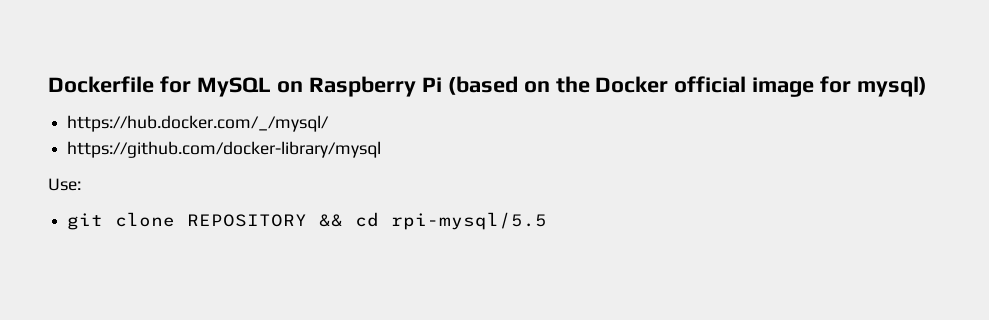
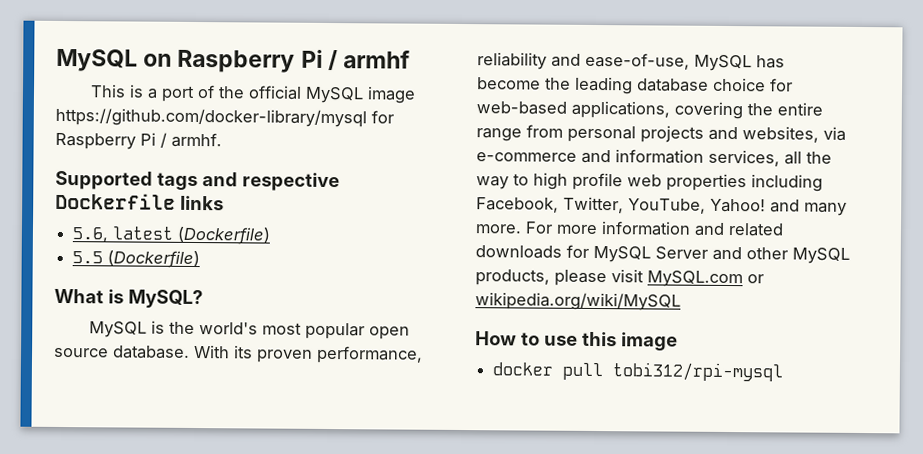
- Dockerfile for MySQL on Raspberry Pi (based on the Docker official image for mysql)
- https://hub.docker.com/_/mysql/
- https://github.com/docker-library/mysql
- Use:
- git clone REPOSITORY && cd rpi-mysql/5.5
+ MySQL on Raspberry Pi / armhf
+ This is a port of the official MySQL image https://github.com/docker-library/mysql for Raspberry Pi / armhf.
+ Supported tags and respective Dockerfile links
+ 5.6, latest (Dockerfile)
+ 5.5 (Dockerfile)
+ What is MySQL?
+ MySQL is the world's most popular open source database. With its proven performance, reliability and ease-of-use, MySQL has become the leading database choice for web-based applications, covering the entire range from personal projects and websites, via e-commerce and information services, all the way to high profile web properties including Facebook, Twitter, YouTube, Yahoo! and many more. For more information and related downloads for MySQL Server and other MySQL products, please visit MySQL.com or wikipedia.org/wiki/MySQL
+ How to use this image
+ docker pull tobi312/rpi-mysql

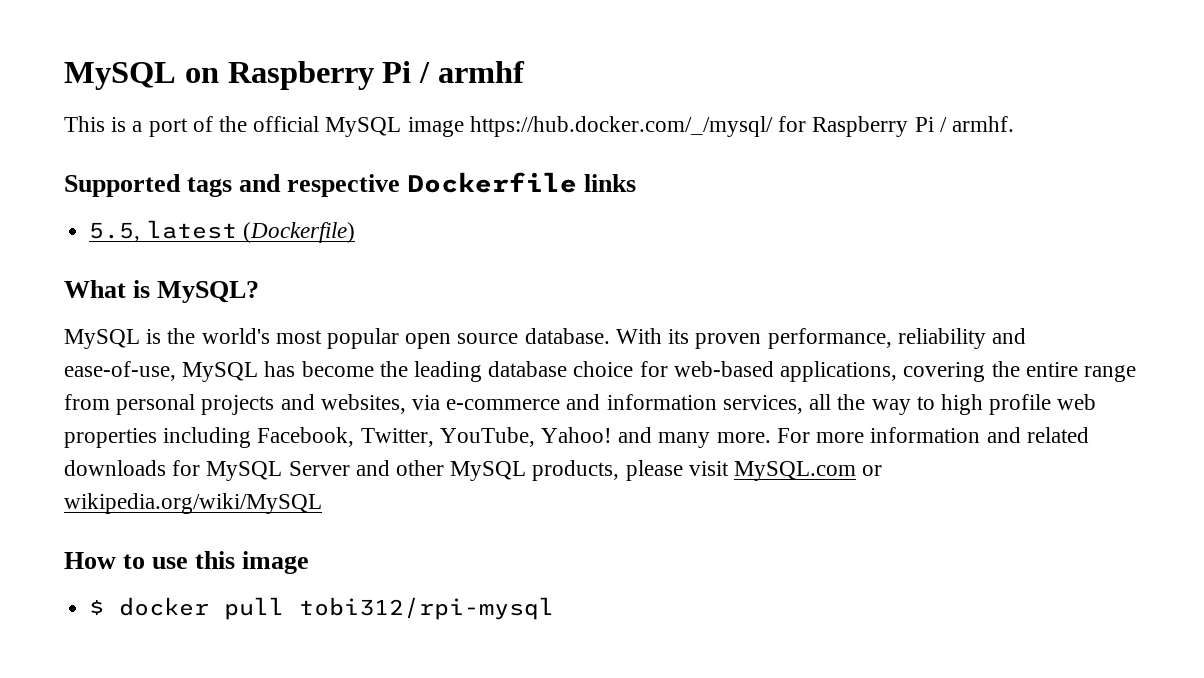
- This is a port of the official MySQL image https://github.com/docker-library/mysql for Raspberry Pi / armhf.
+ This is a port of the official MySQL image https://hub.docker.com/_/mysql/ for Raspberry Pi / armhf.
- 5.6, latest (Dockerfile)
+ 5.5, latest (Dockerfile)
- 5.5 (Dockerfile)
- docker pull tobi312/rpi-mysql
+ $ docker pull tobi312/rpi-mysql

